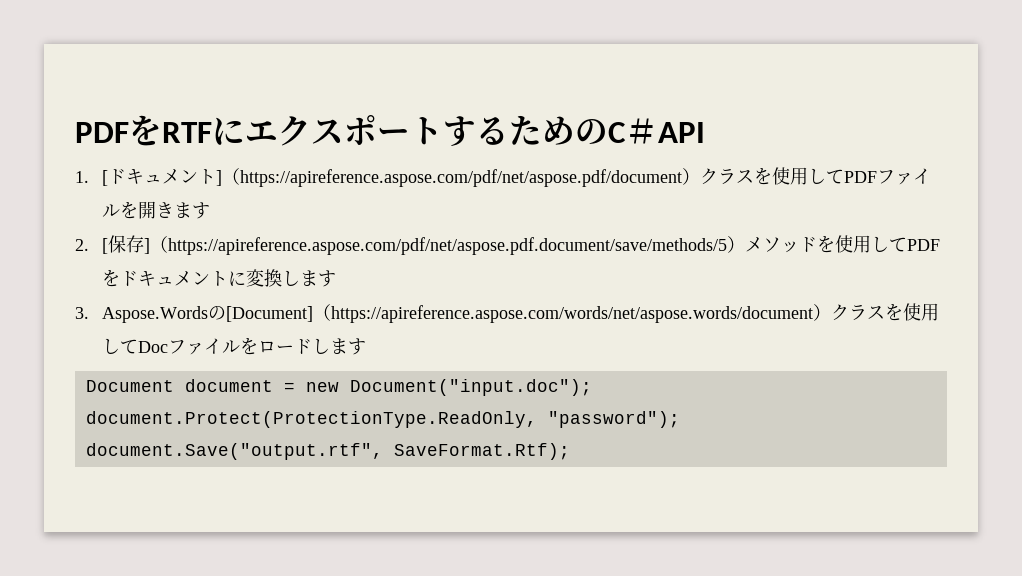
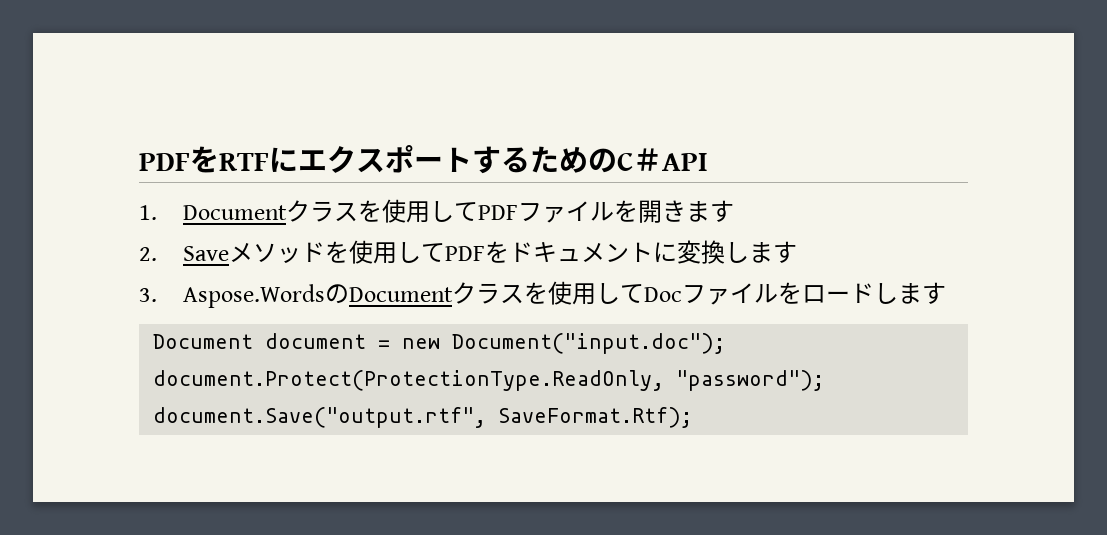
- 1. [ドキュメント]（https://apireference.aspose.com/pdf/net/aspose.pdf/document）クラスを使用してPDFファイルを開きます
+ 1. Documentクラスを使用してPDFファイルを開きます
- 2. [保存]（https://apireference.aspose.com/pdf/net/aspose.pdf.document/save/methods/5）メソッドを使用してPDFをドキュメントに変換します
+ 2. Saveメソッドを使用してPDFをドキュメントに変換します
- 3. Aspose.Wordsの[Document]（https://apireference.aspose.com/words/net/aspose.words/document）クラスを使用してDocファイルをロードします
+ 3. Aspose.WordsのDocumentクラスを使用してDocファイルをロードします

